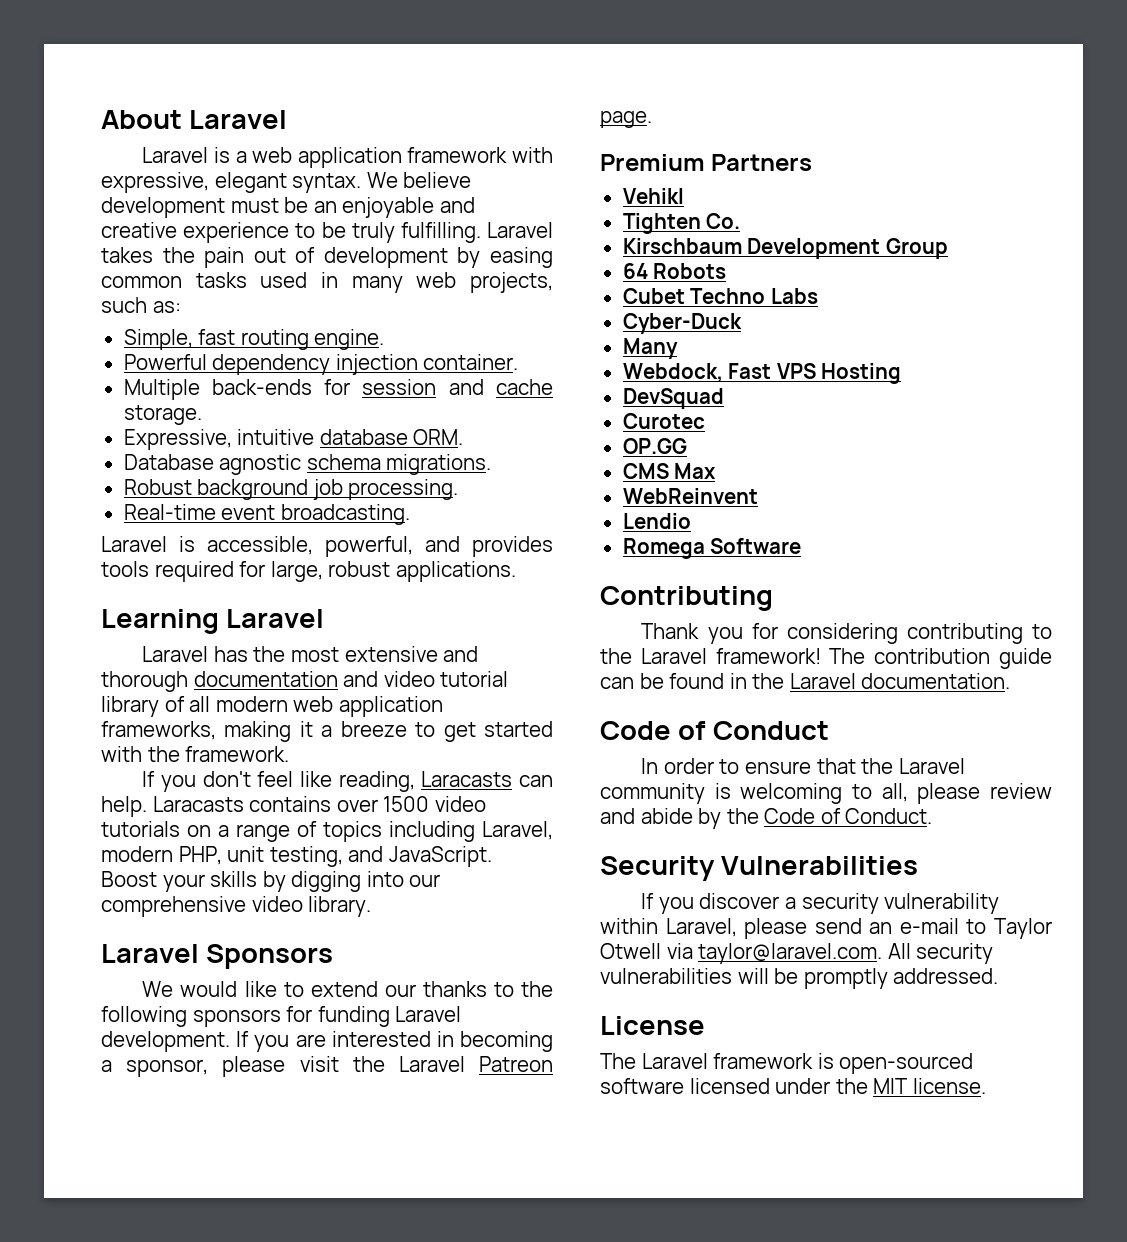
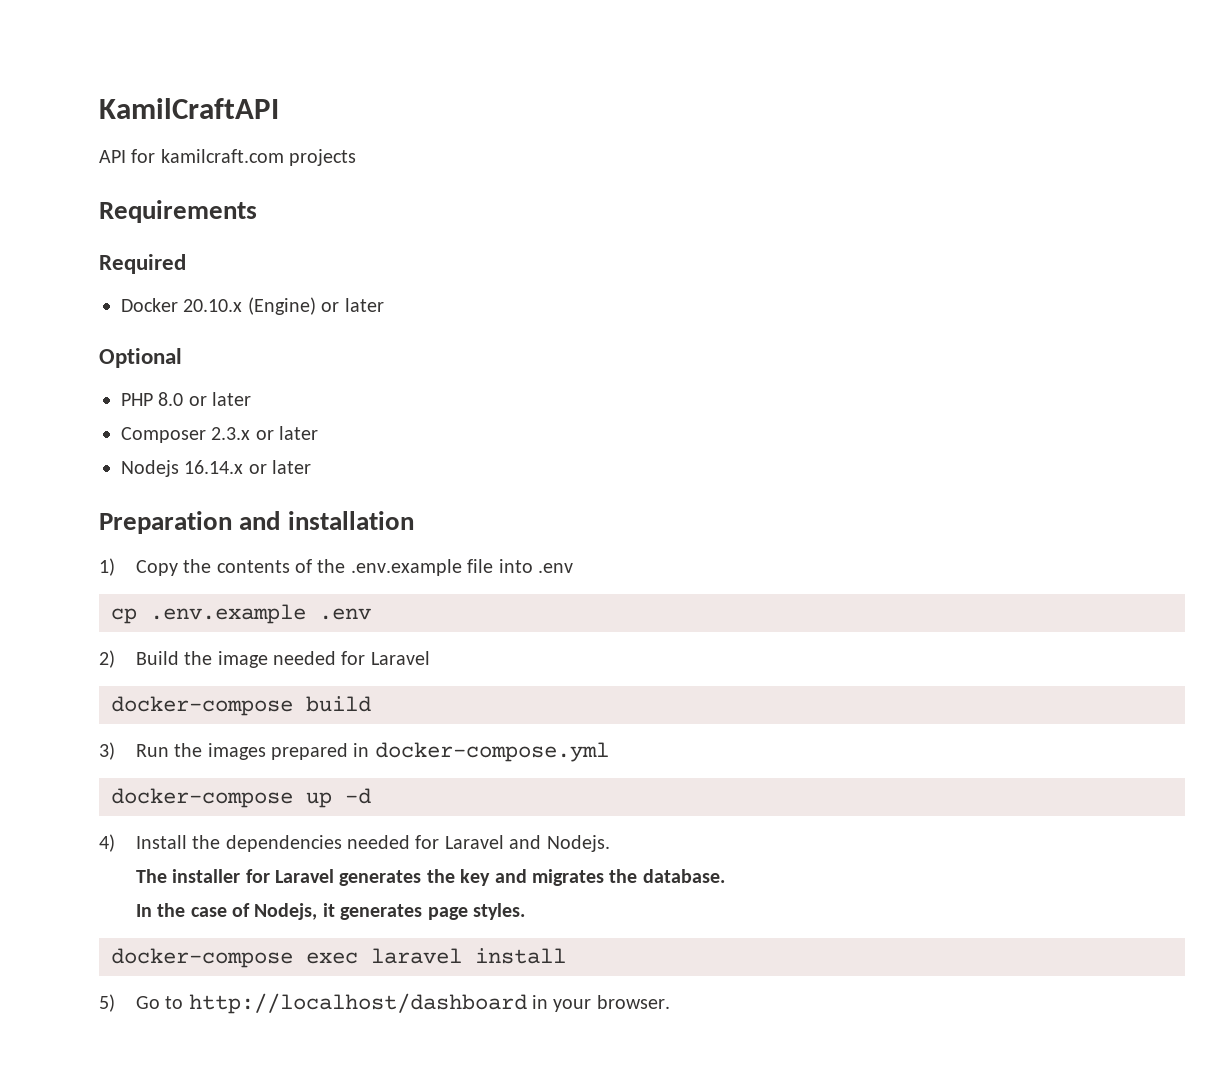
- About Laravel
- Laravel is a web application framework with expressive, elegant syntax. We believe development must be an enjoyable and creative experience to be truly fulfilling. Laravel takes the pain out of development by easing common tasks used in many web projects, such as:
- Simple, fast routing engine.
- Powerful dependency injection container.
- Multiple back-ends for session and cache storage.
- Expressive, intuitive database ORM.
- Database agnostic schema migrations.
- Robust background job processing.
- Real-time event broadcasting.
- Laravel is accessible, powerful, and provides tools required for large, robust applications.
- Learning Laravel
- Laravel has the most extensive and thorough documentation and video tutorial library of all modern web application frameworks, making it a breeze to get started with the framework.
- If you don't feel like reading, Laracasts can help. Laracasts contains over 1500 video tutorials on a range of topics including Laravel, modern PHP, unit testing, and JavaScript. Boost your skills by digging into our comprehensive video library.
- Laravel Sponsors
- We would like to extend our thanks to the following sponsors for funding Laravel development. If you are interested in becoming a sponsor, please visit the Laravel Patreon page.
- Premium Partners
- Vehikl
- Tighten Co.
- Kirschbaum Development Group
- 64 Robots
- Cubet Techno Labs
- Cyber-Duck
- Many
- Webdock, Fast VPS Hosting
- DevSquad
- Curotec
- OP.GG
- CMS Max
- WebReinvent
- Lendio
- Romega Software
- Contributing
- Thank you for considering contributing to the Laravel framework! The contribution guide can be found in the Laravel documentation.
- Code of Conduct
- In order to ensure that the Laravel community is welcoming to all, please review and abide by the Code of Conduct.
- Security Vulnerabilities
- If you discover a security vulnerability within Laravel, please send an e-mail to Taylor Otwell via taylor@laravel.com. All security vulnerabilities will be promptly addressed.
- License
- The Laravel framework is open-sourced software licensed under the MIT license.
+ KamilCraftAPI
+ API for kamilcraft.com projects
+ Requirements
+ Required
+ Docker 20.10.x (Engine) or later
+ Optional
+ PHP 8.0 or later
+ Composer 2.3.x or later
+ Nodejs 16.14.x or later
+ Preparation and installation
+ 1) Copy the contents of the .env.example file into .env
+ cp .env.example .env
+ 2) Build the image needed for Laravel
+ docker-compose build
+ 3) Run the images prepared in docker-compose.yml
+ docker-compose up -d
+ 4) Install the dependencies needed for Laravel and Nodejs.
+ The installer for Laravel generates the key and migrates the database.
+ In the case of Nodejs, it generates page styles.
+ docker-compose exec laravel install
+ 5) Go to http://localhost/dashboard in your browser.

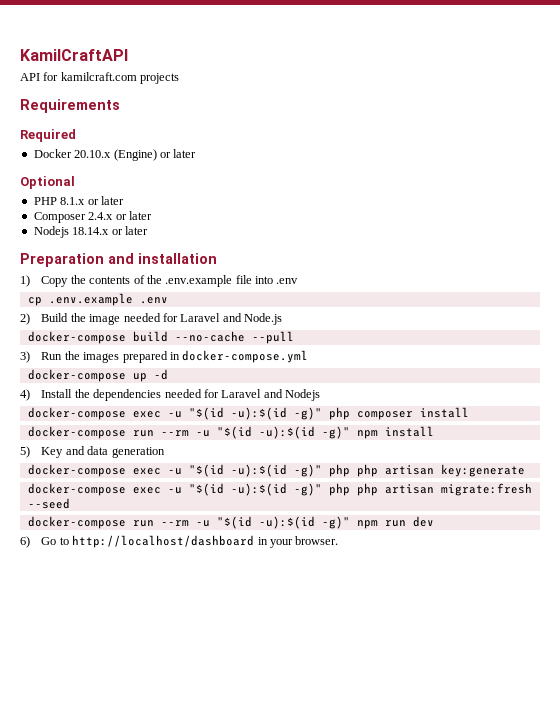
- PHP 8.0 or later
+ PHP 8.1.x or later
- Composer 2.3.x or later
+ Composer 2.4.x or later
- Nodejs 16.14.x or later
+ Nodejs 18.14.x or later
- 2) Build the image needed for Laravel
+ 2) Build the image needed for Laravel and Node.js
- docker-compose build
+ docker-compose build --no-cache --pull
- 4) Install the dependencies needed for Laravel and Nodejs.
- The installer for Laravel generates the key and migrates the database.
- In the case of Nodejs, it generates page styles.
- docker-compose exec laravel install
- 5) Go to http://localhost/dashboard in your browser.
+ 4) Install the dependencies needed for Laravel and Nodejs
+ docker-compose exec -u "$(id -u):$(id -g)" php composer install
+ docker-compose run --rm -u "$(id -u):$(id -g)" npm install
+ 5) Key and data generation
+ docker-compose exec -u "$(id -u):$(id -g)" php php artisan key:generate
+ docker-compose exec -u "$(id -u):$(id -g)" php php artisan migrate:fresh --seed
+ docker-compose run --rm -u "$(id -u):$(id -g)" npm run dev
+ 6) Go to http://localhost/dashboard in your browser.

